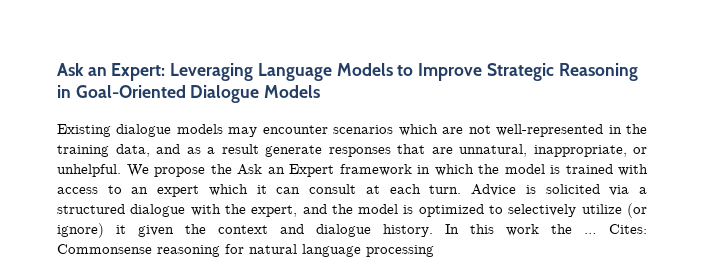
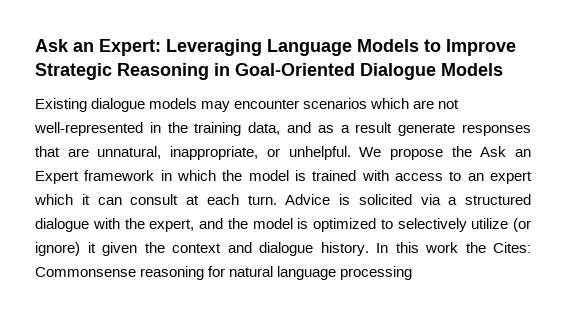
- In this work the … Cites: Commonsense reasoning for natural language processing
+ In this work the Cites: Commonsense reasoning for natural language processing

